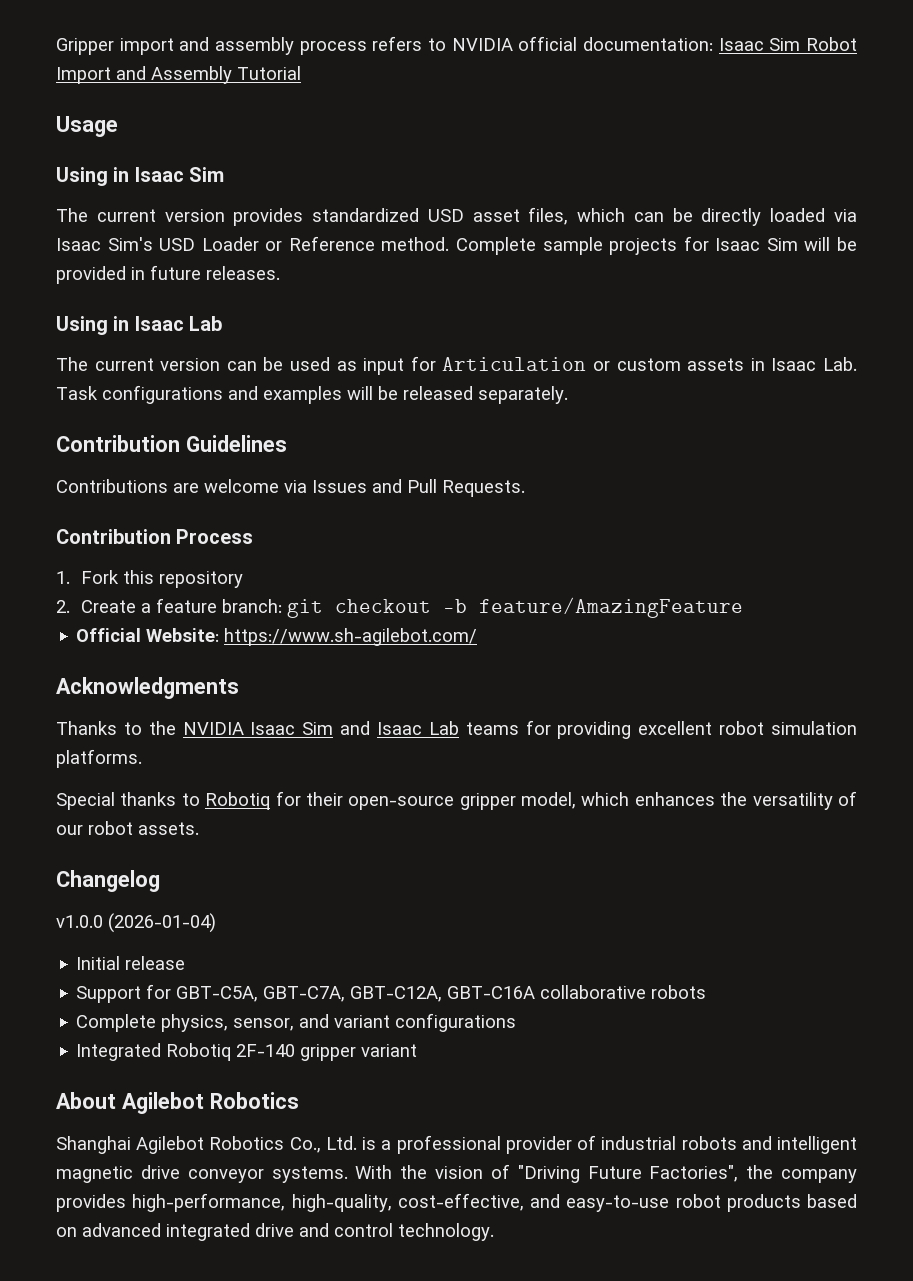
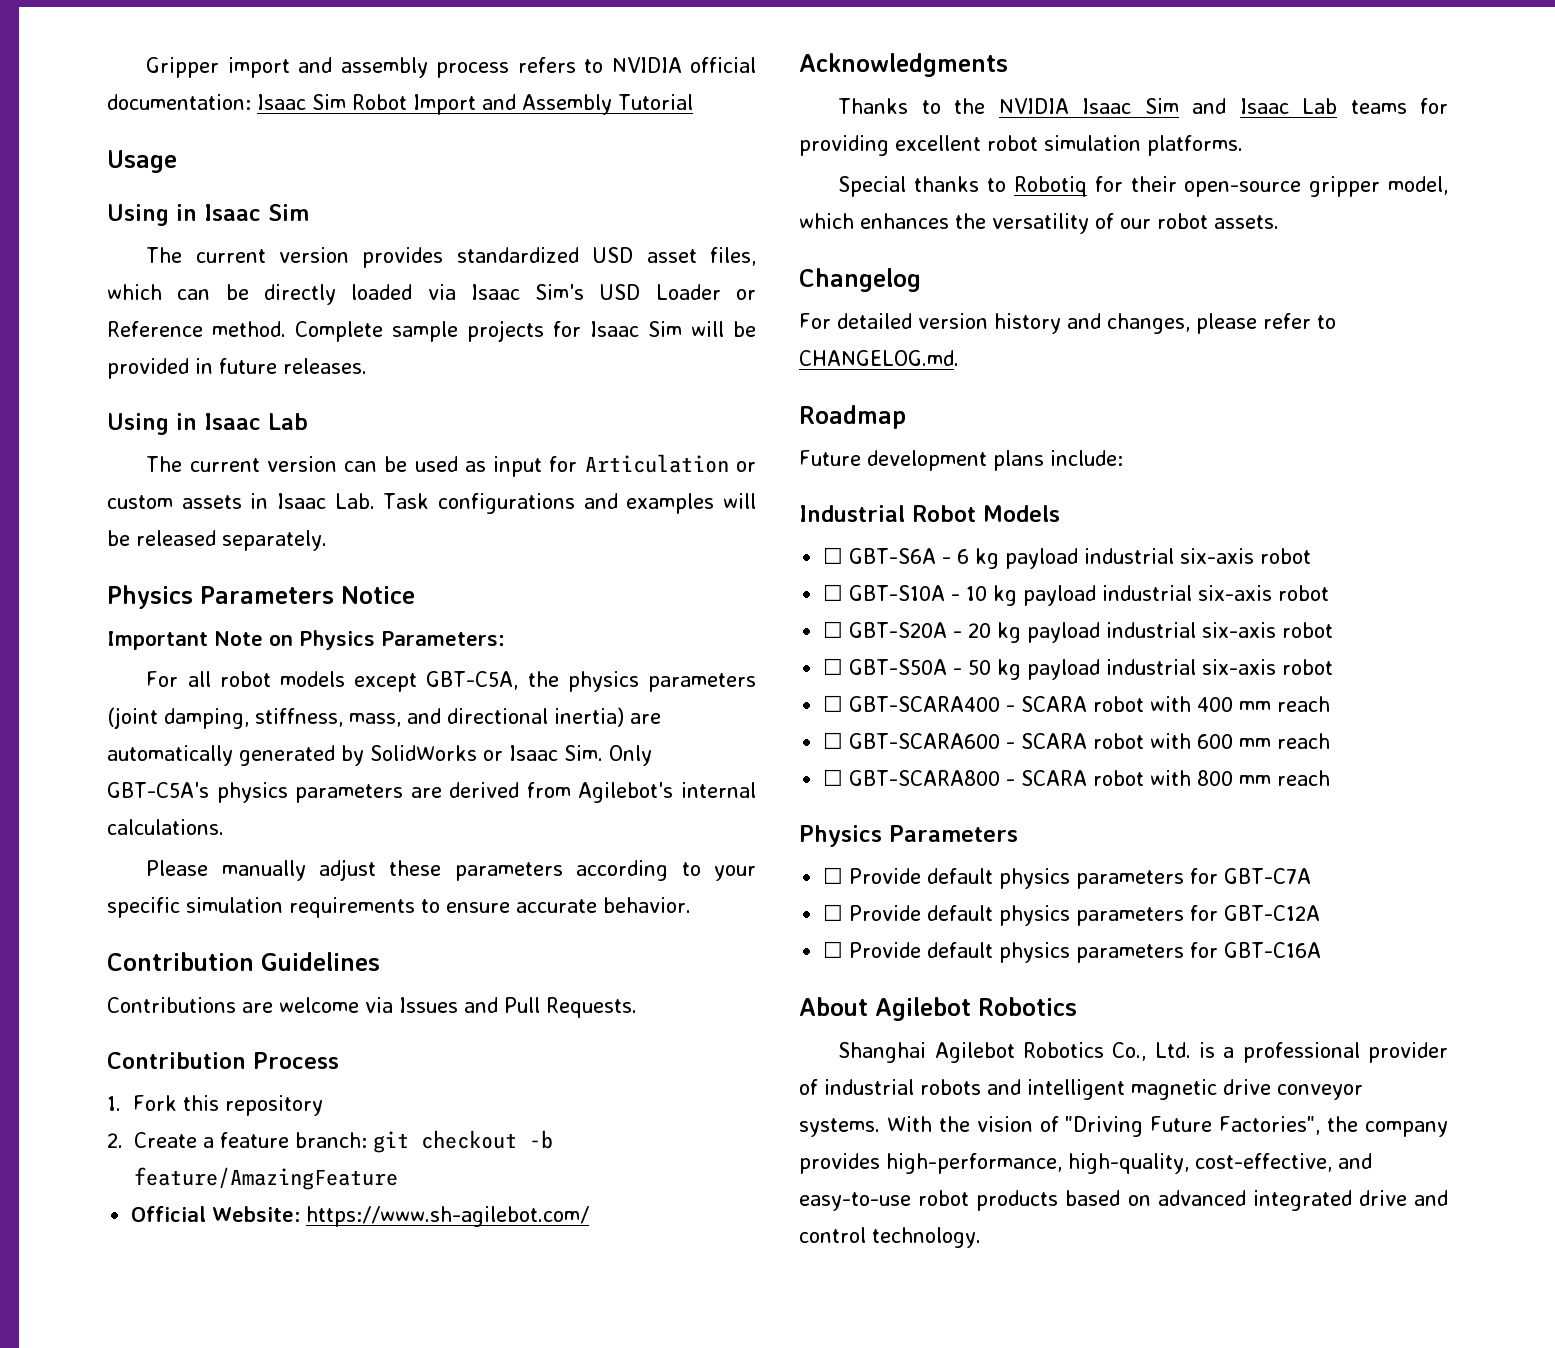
+ Physics Parameters Notice
+ Important Note on Physics Parameters:
+ For all robot models except GBT-C5A, the physics parameters (joint damping, stiffness, mass, and directional inertia) are automatically generated by SolidWorks or Isaac Sim. Only GBT-C5A's physics parameters are derived from Agilebot's internal calculations.
+ Please manually adjust these parameters according to your specific simulation requirements to ensure accurate behavior.
- v1.0.0 (2026-01-04)
- Initial release
- Support for GBT-C5A, GBT-C7A, GBT-C12A, GBT-C16A collaborative robots
- Complete physics, sensor, and variant configurations
- Integrated Robotiq 2F-140 gripper variant
+ For detailed version history and changes, please refer to CHANGELOG.md.
+ Roadmap
+ Future development plans include:
+ Industrial Robot Models
+ ☐ GBT-S6A - 6 kg payload industrial six-axis robot
+ ☐ GBT-S10A - 10 kg payload industrial six-axis robot
+ ☐ GBT-S20A - 20 kg payload industrial six-axis robot
+ ☐ GBT-S50A - 50 kg payload industrial six-axis robot
+ ☐ GBT-SCARA400 - SCARA robot with 400 mm reach
+ ☐ GBT-SCARA600 - SCARA robot with 600 mm reach
+ ☐ GBT-SCARA800 - SCARA robot with 800 mm reach
+ Physics Parameters
+ ☐ Provide default physics parameters for GBT-C7A
+ ☐ Provide default physics parameters for GBT-C12A
+ ☐ Provide default physics parameters for GBT-C16A

